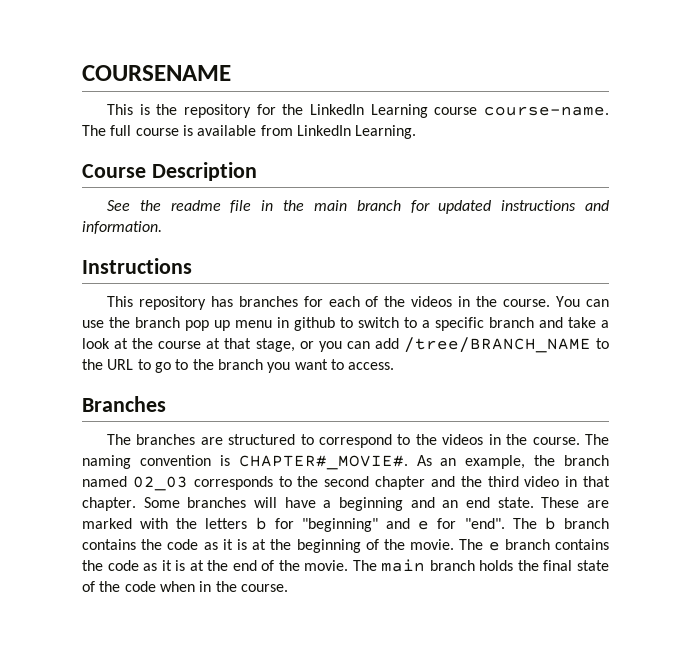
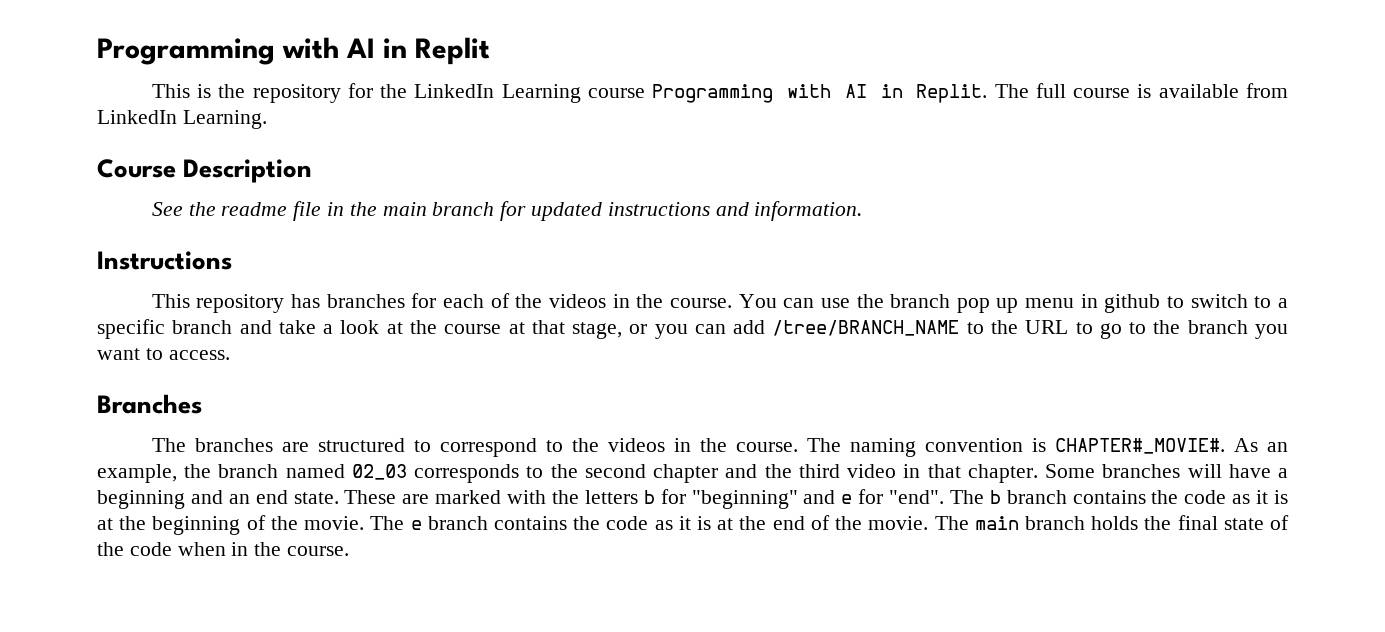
- COURSENAME
+ Programming with AI in Replit
- This is the repository for the LinkedIn Learning course course-name.
+ This is the repository for the LinkedIn Learning course Programming with AI in Replit.

